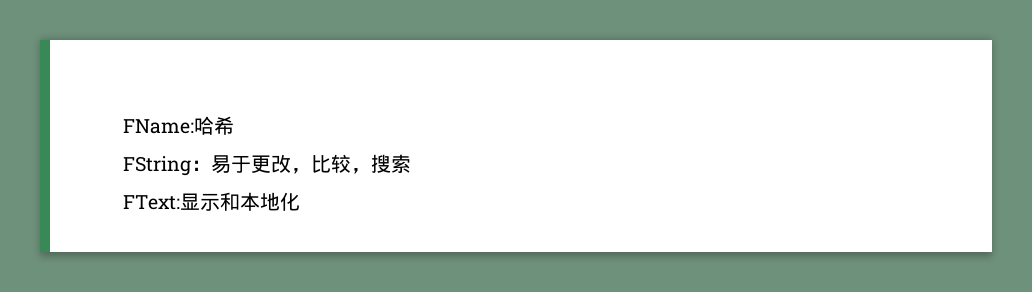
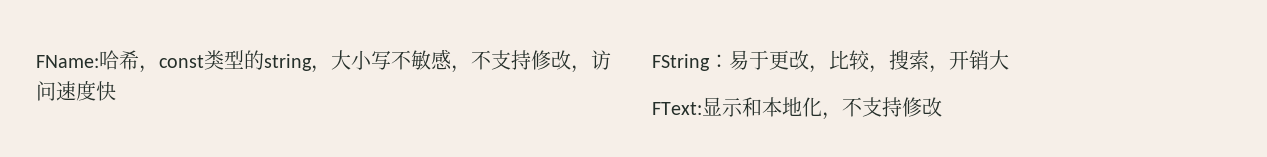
- FName:哈希
+ FName:哈希，const类型的string，大小写不敏感，不支持修改，访问速度快
- FString：易于更改，比较，搜索
+ FString：易于更改，比较，搜索，开销大
- FText:显示和本地化
+ FText:显示和本地化，不支持修改

